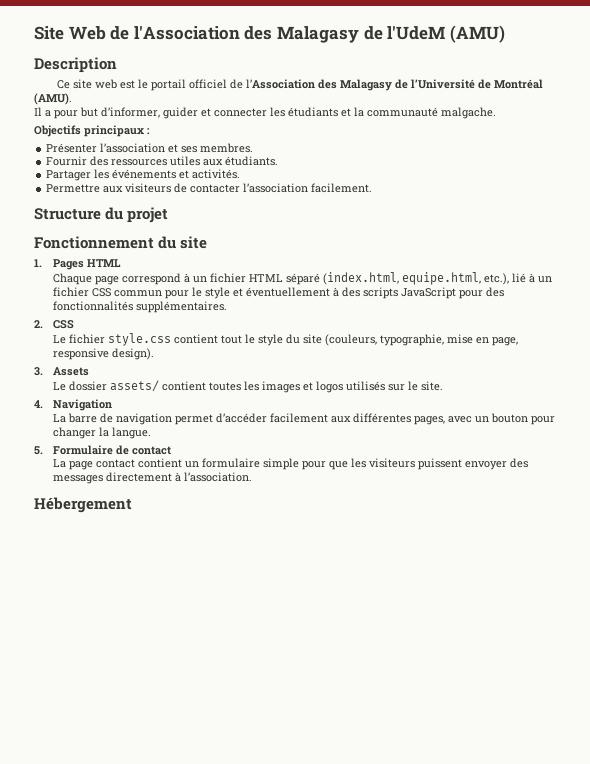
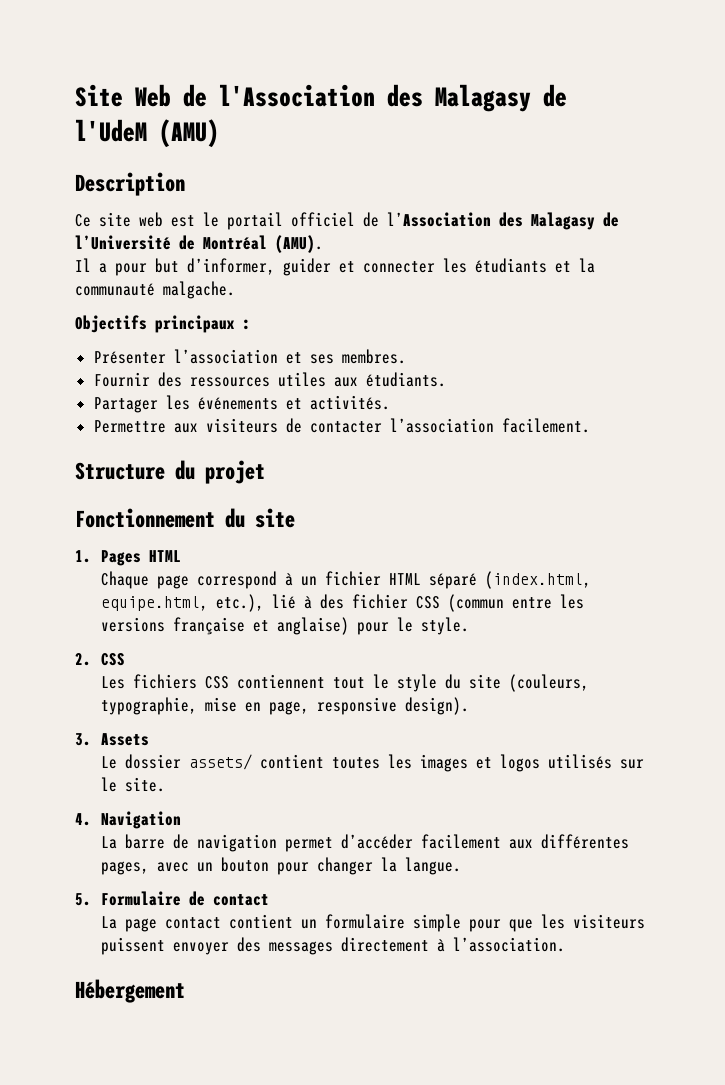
- Chaque page correspond à un fichier HTML séparé (index.html, equipe.html, etc.), lié à un fichier CSS commun pour le style et éventuellement à des scripts JavaScript pour des fonctionnalités supplémentaires.
+ Chaque page correspond à un fichier HTML séparé (index.html, equipe.html, etc.), lié à des fichier CSS (commun entre les versions française et anglaise) pour le style.
  2. CSS
- Le fichier style.css contient tout le style du site (couleurs, typographie, mise en page, responsive design).
+ Les fichiers CSS contiennent tout le style du site (couleurs, typographie, mise en page, responsive design).

